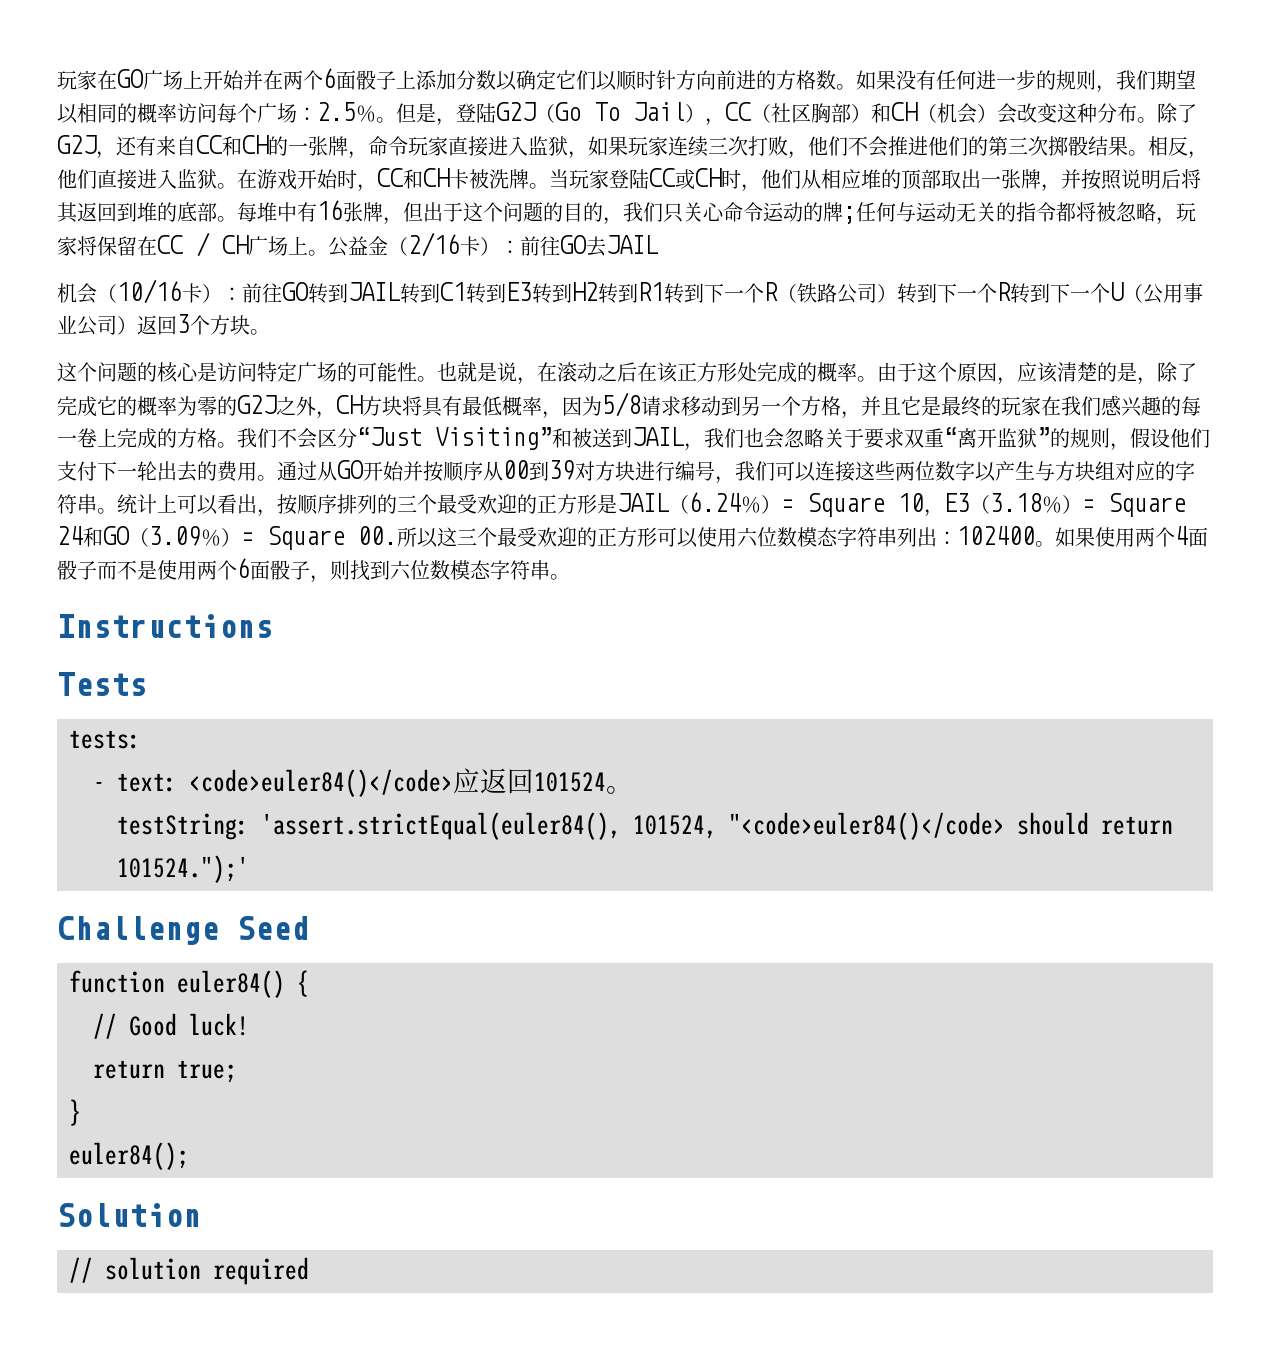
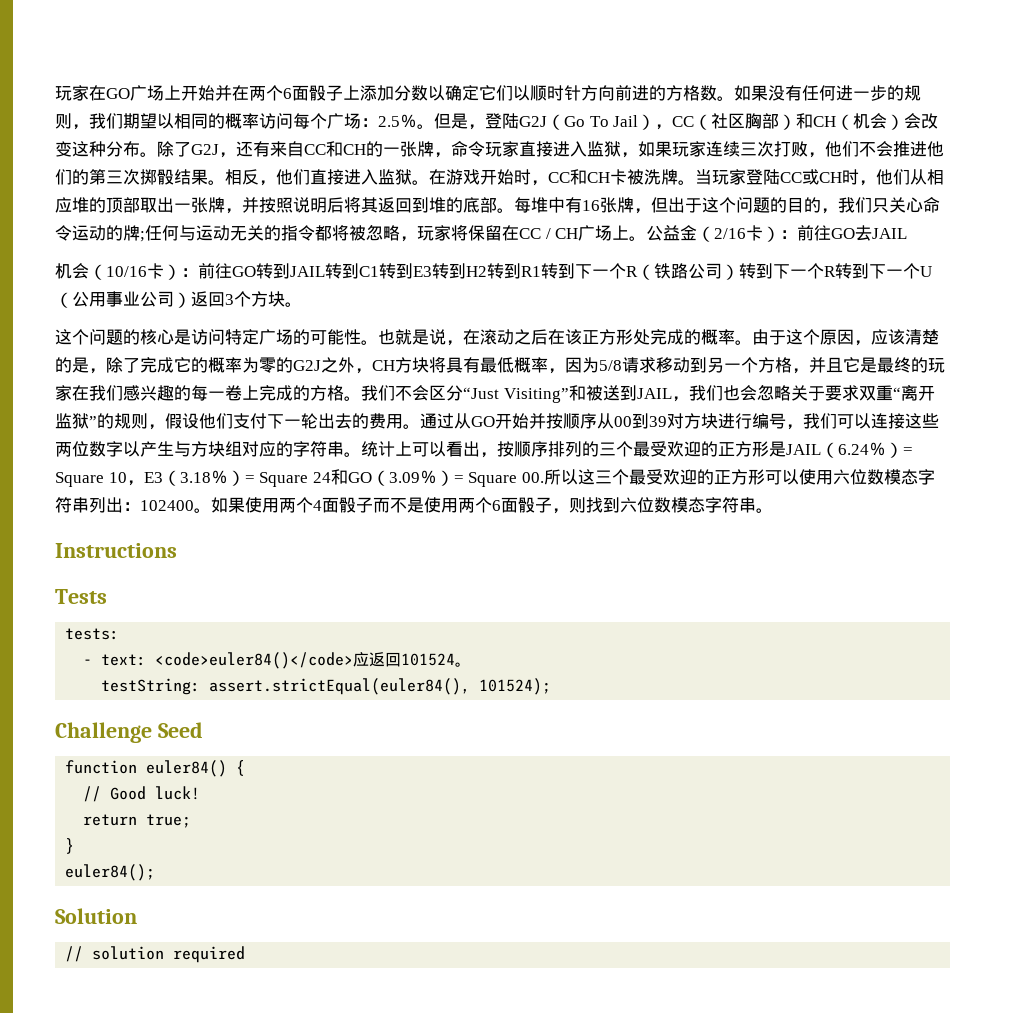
- testString: 'assert.strictEqual(euler84(), 101524, "<code>euler84()</code> should return 101524.");'
+ testString: assert.strictEqual(euler84(), 101524);

